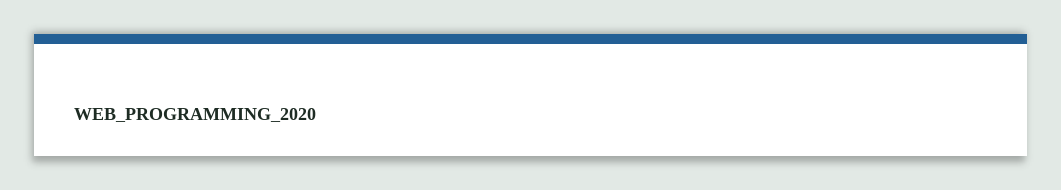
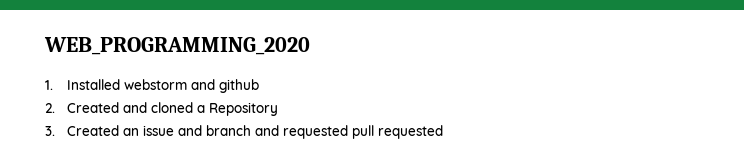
+ 1. Installed webstorm and github
+ 2. Created and cloned a Repository
+ 3. Created an issue and branch and requested pull requested

